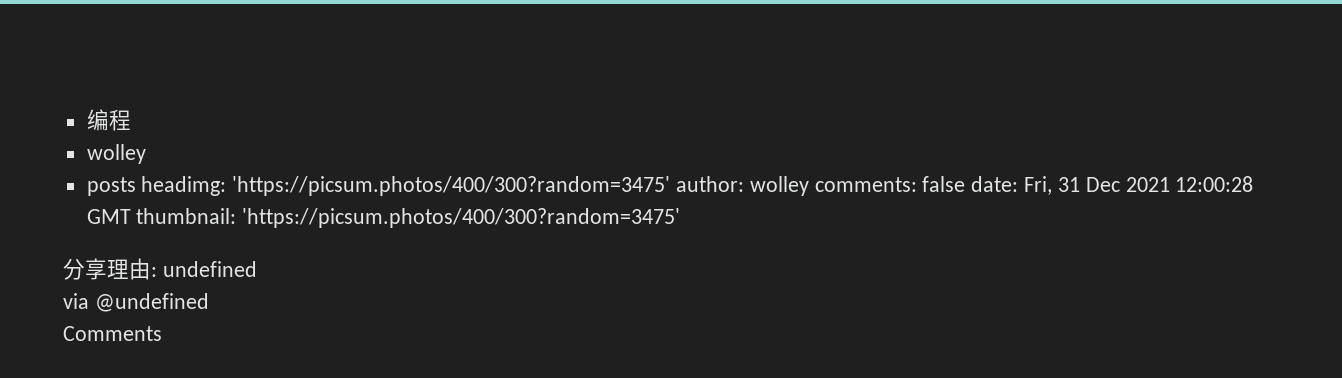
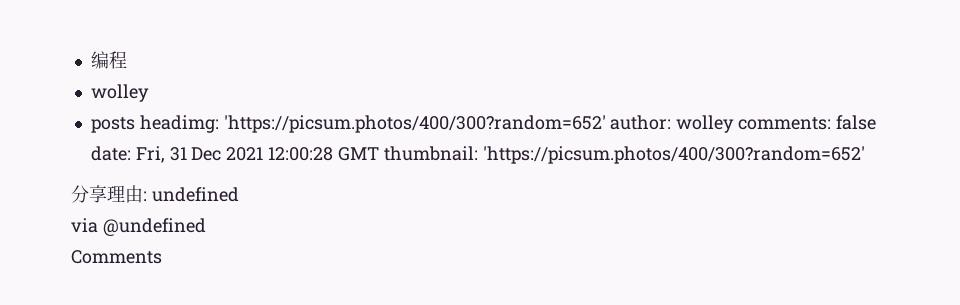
- posts headimg: 'https://picsum.photos/400/300?random=3475' author: wolley comments: false date: Fri, 31 Dec 2021 12:00:28 GMT thumbnail: 'https://picsum.photos/400/300?random=3475'
+ posts headimg: 'https://picsum.photos/400/300?random=652' author: wolley comments: false date: Fri, 31 Dec 2021 12:00:28 GMT thumbnail: 'https://picsum.photos/400/300?random=652'

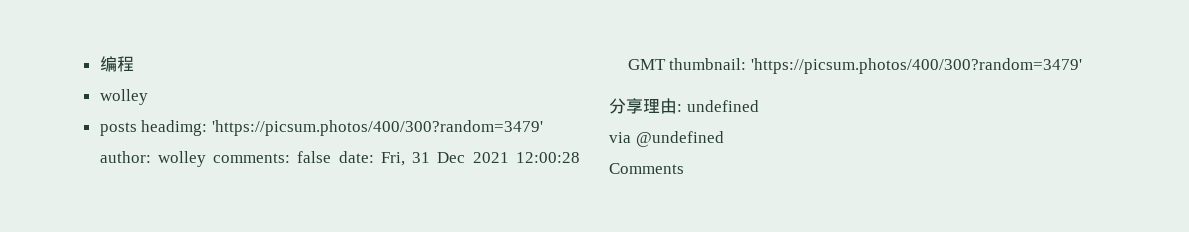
- posts headimg: 'https://picsum.photos/400/300?random=652' author: wolley comments: false date: Fri, 31 Dec 2021 12:00:28 GMT thumbnail: 'https://picsum.photos/400/300?random=652'
+ posts headimg: 'https://picsum.photos/400/300?random=3479' author: wolley comments: false date: Fri, 31 Dec 2021 12:00:28 GMT thumbnail: 'https://picsum.photos/400/300?random=3479'

